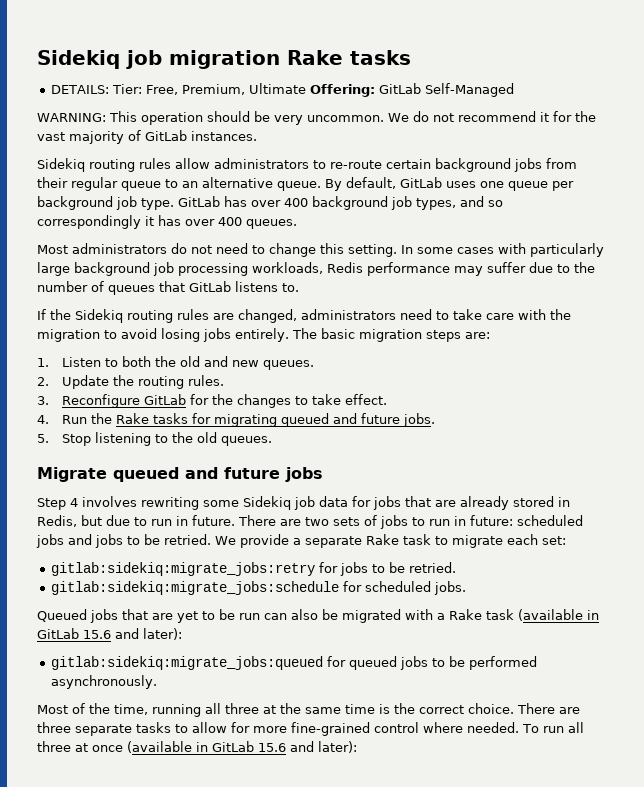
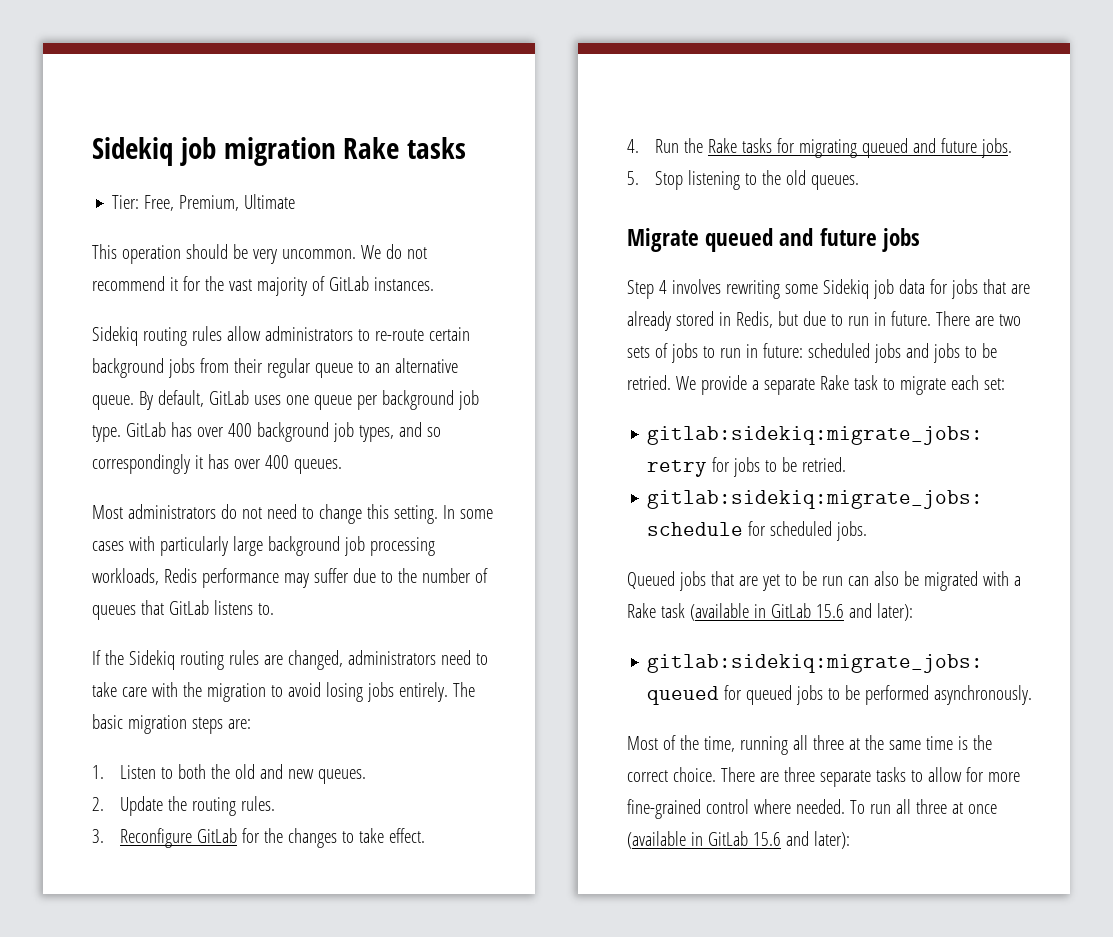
- DETAILS: Tier: Free, Premium, Ultimate Offering: GitLab Self-Managed
- WARNING: This operation should be very uncommon.
+ Tier: Free, Premium, Ultimate
+ This operation should be very uncommon.

